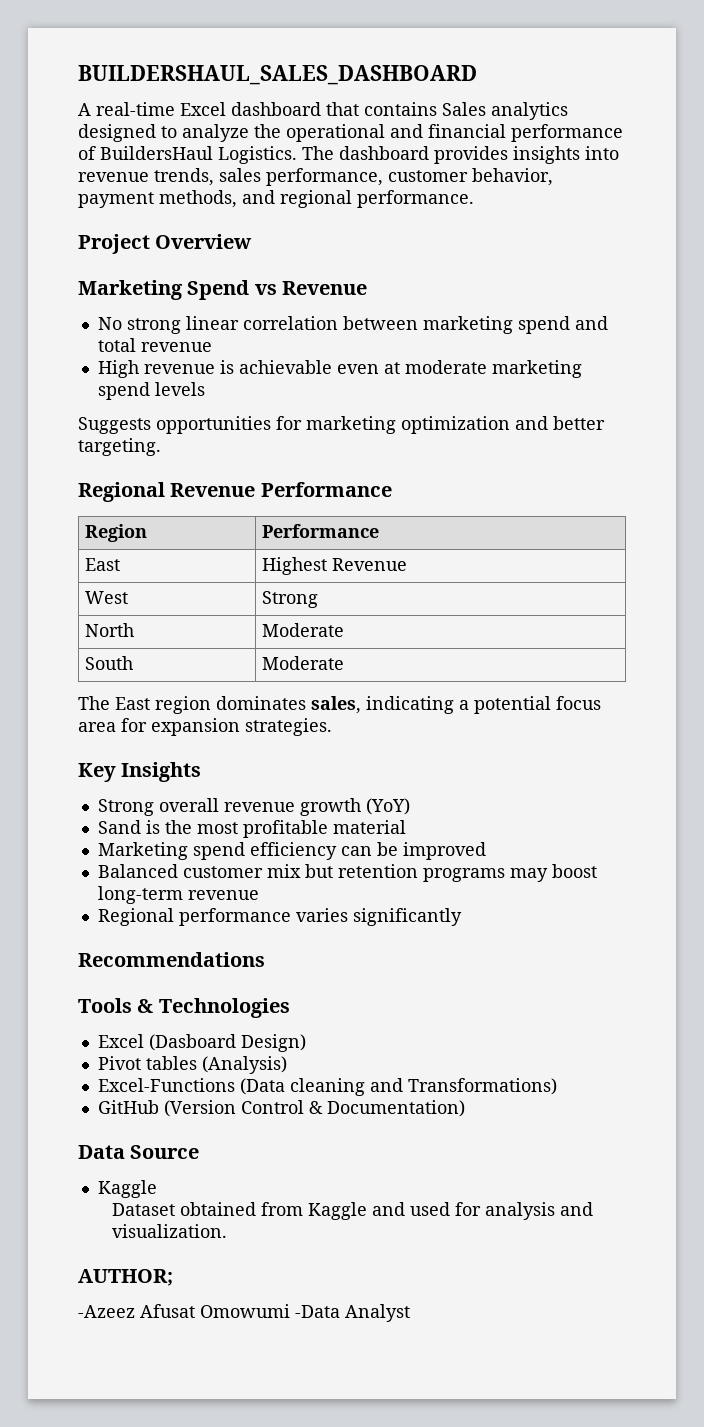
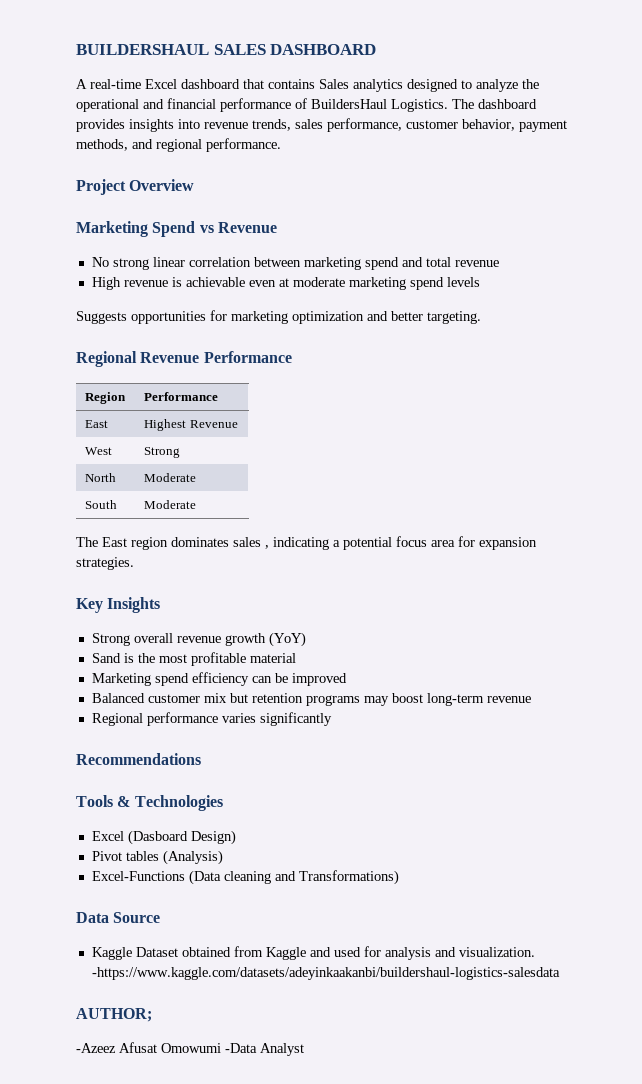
- BUILDERSHAUL_SALES_DASHBOARD
+ BUILDERSHAUL SALES DASHBOARD
- The East region dominates sales, indicating a potential focus area for expansion strategies.
+ The East region dominates sales , indicating a potential focus area for expansion strategies.
- GitHub (Version Control & Documentation)
  Data Source
- Kaggle
- Dataset obtained from Kaggle and used for analysis and visualization.
+ Kaggle Dataset obtained from Kaggle and used for analysis and visualization. -https://www.kaggle.com/datasets/adeyinkaakanbi/buildershaul-logistics-salesdata

